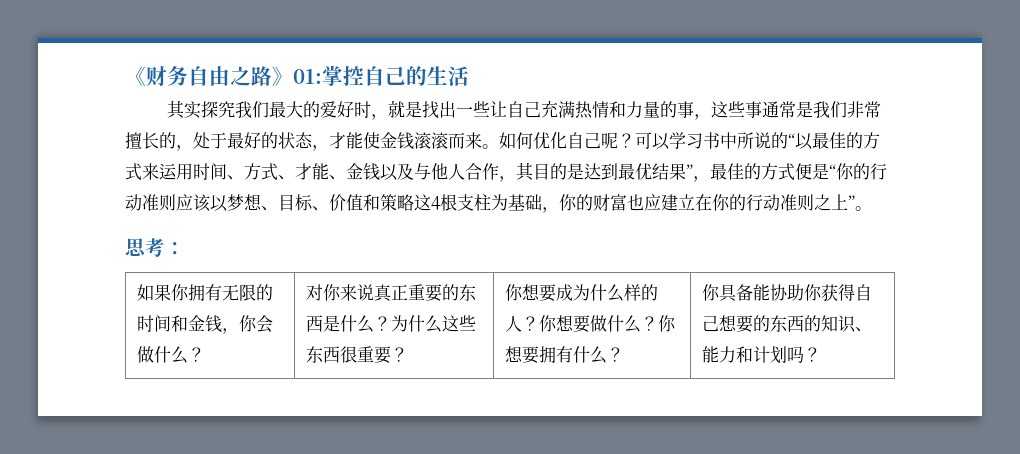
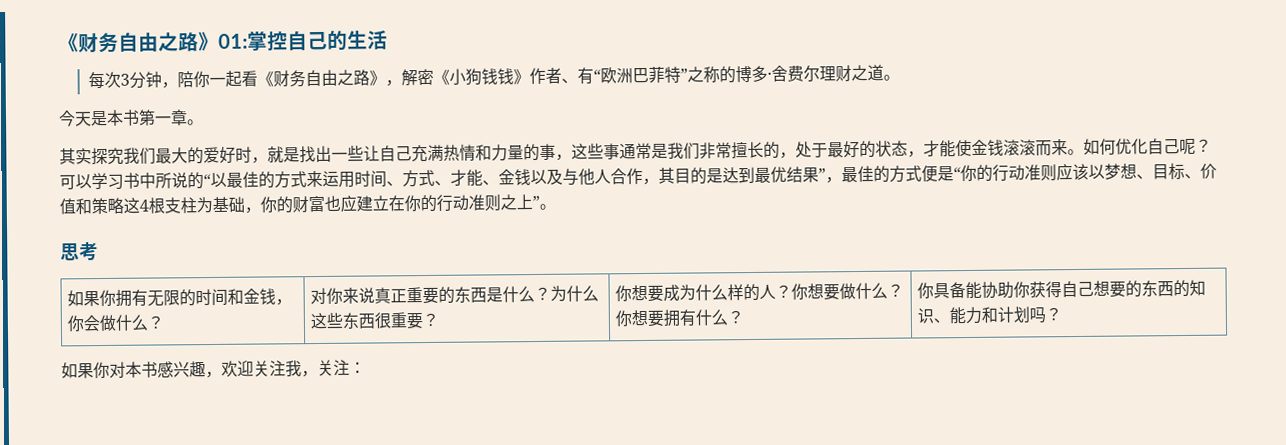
+ 每次3分钟，陪你一起看《财务自由之路》，解密《小狗钱钱》作者、有“欧洲巴菲特”之称的博多·舍费尔理财之道。
+ 今天是本书第一章。
- 思考：
+ 思考
+ 如果你对本书感兴趣，欢迎关注我，关注：

